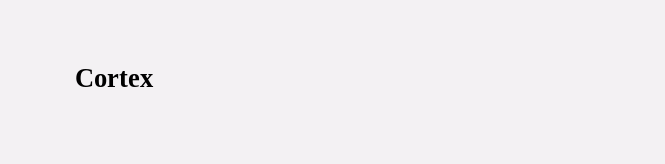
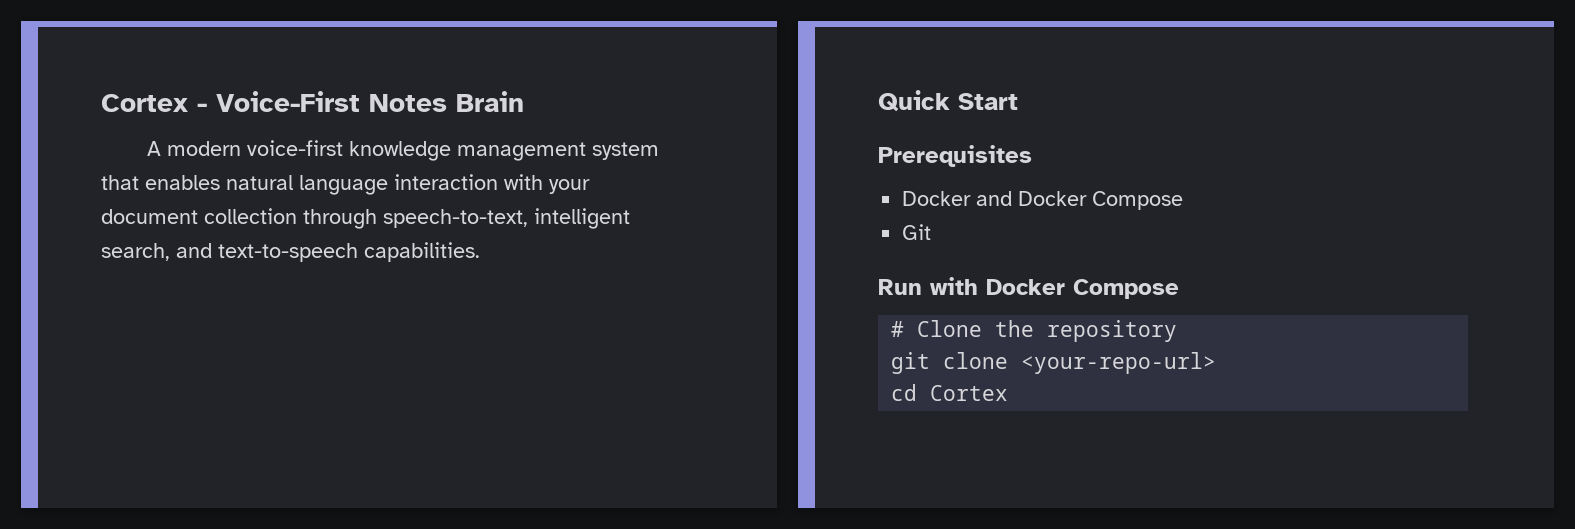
- Cortex
+ Cortex - Voice-First Notes Brain
+ A modern voice-first knowledge management system that enables natural language interaction with your document collection through speech-to-text, intelligent search, and text-to-speech capabilities.
+ Quick Start
+ Prerequisites
+ Docker and Docker Compose
+ Git
+ Run with Docker Compose
+ # Clone the repository
+ git clone <your-repo-url>
+ cd Cortex

